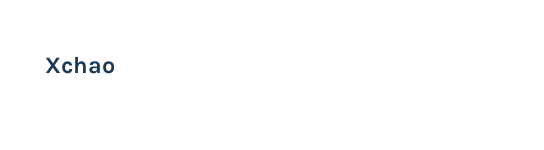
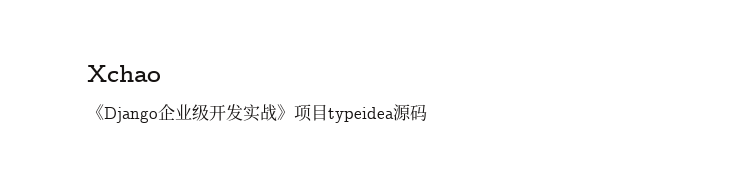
+ 《Django企业级开发实战》项目typeidea源码

